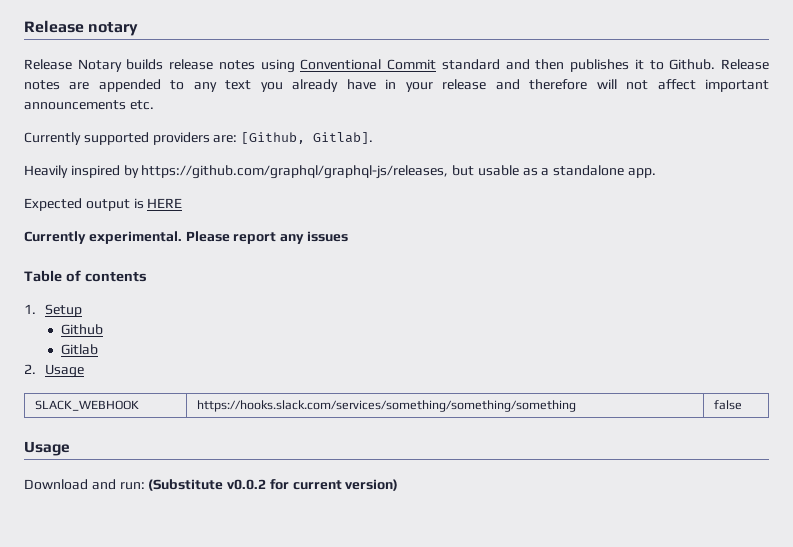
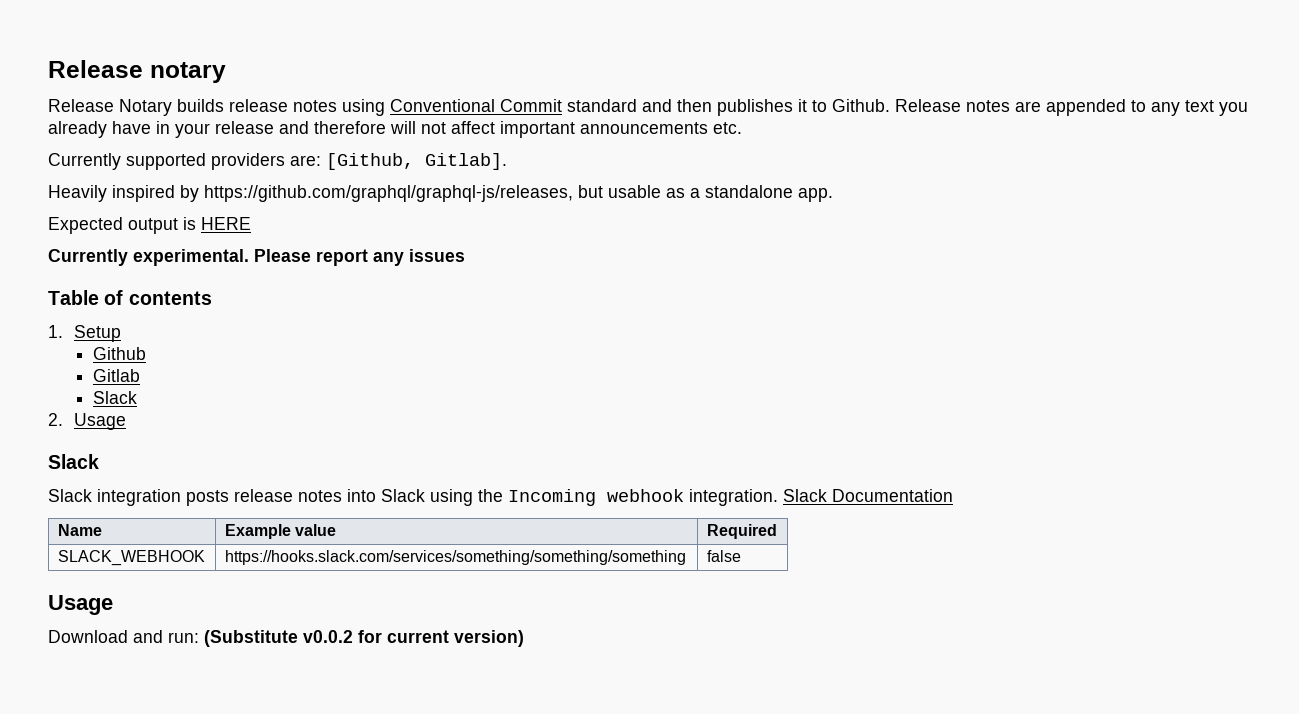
  Gitlab
+ Slack
  2. Usage
+ Slack
+ Slack integration posts release notes into Slack using the Incoming webhook integration. Slack Documentation
+ Name | Example value | Required

